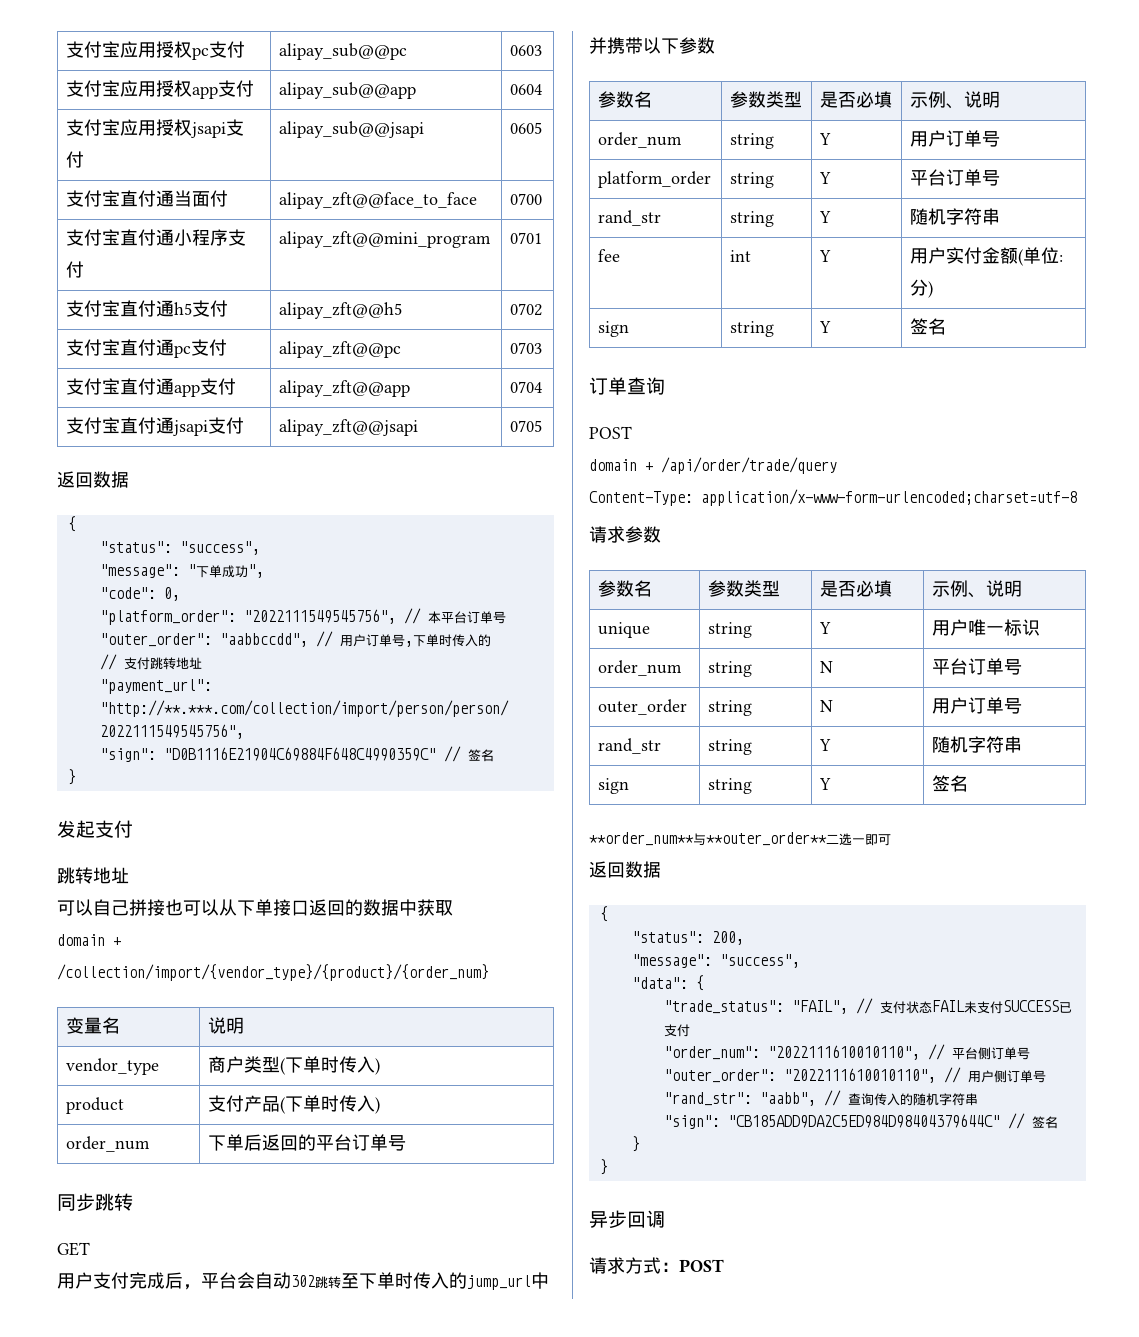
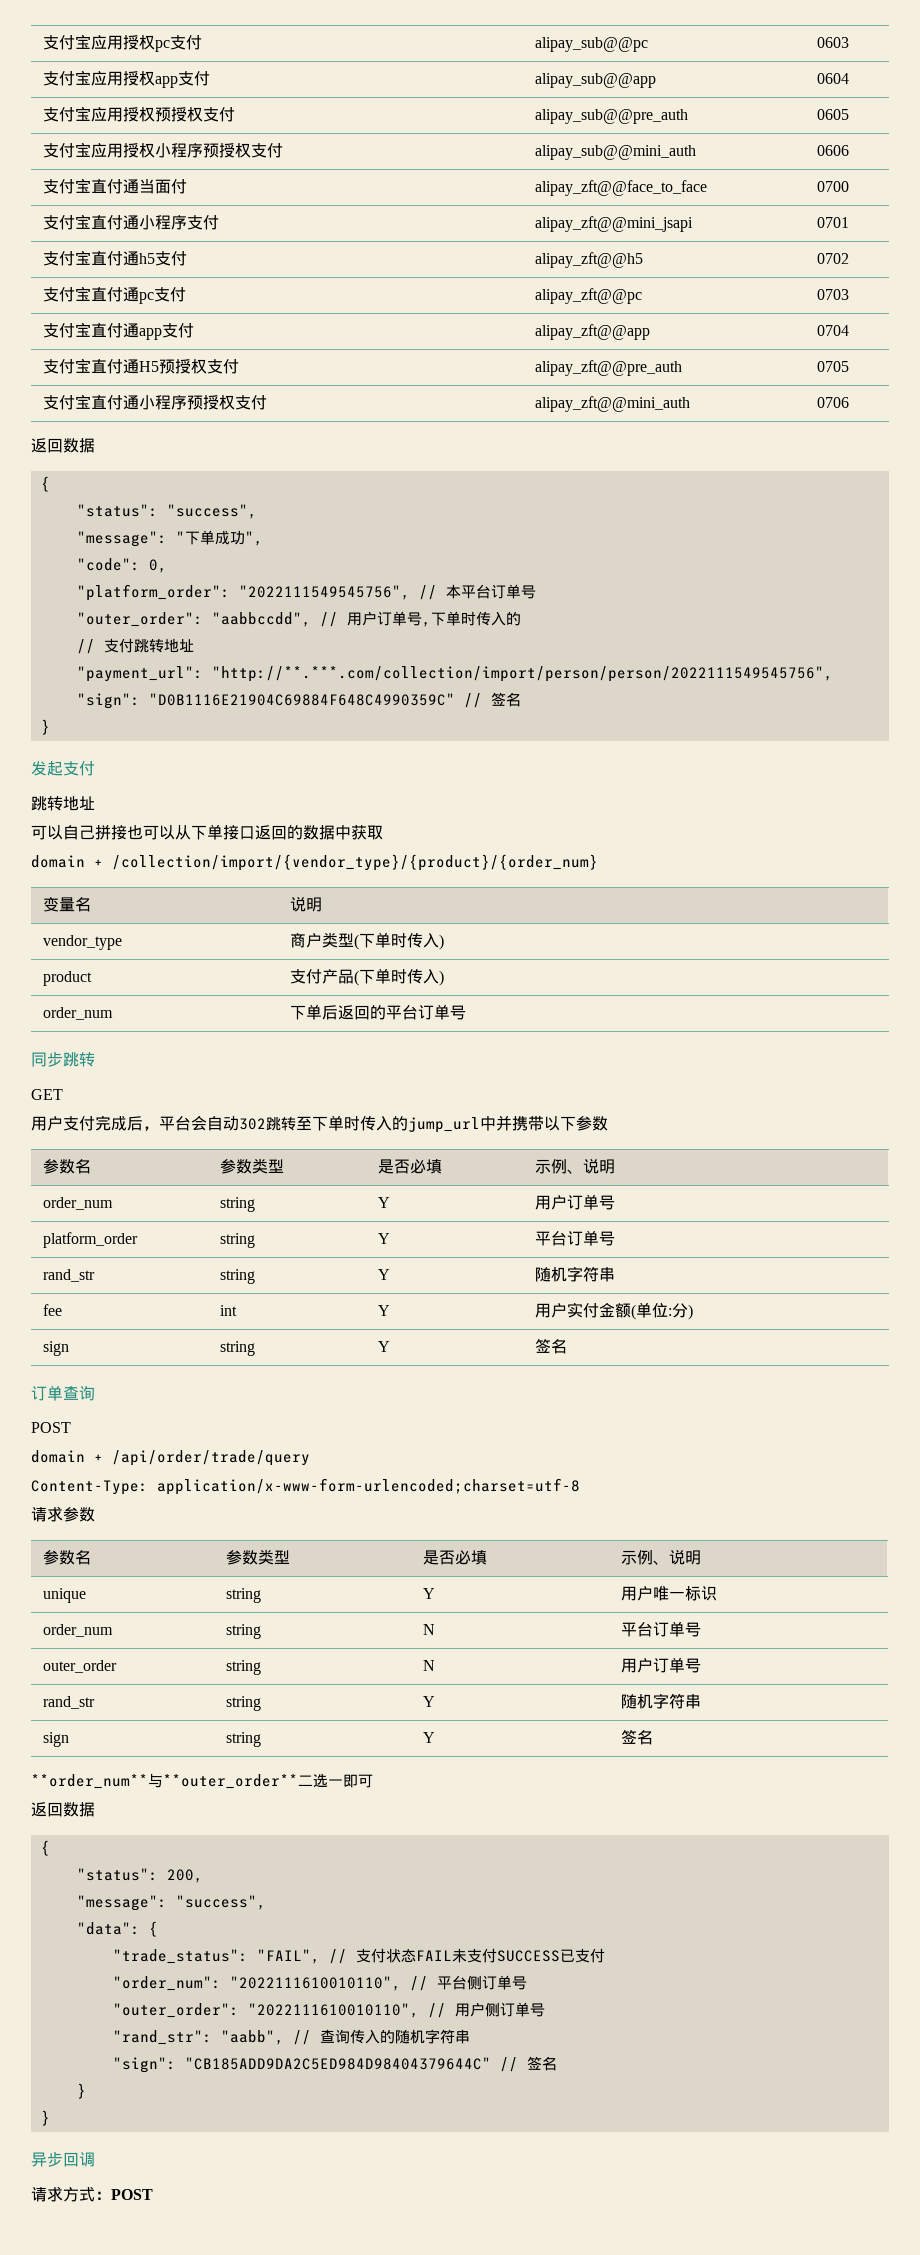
- 支付宝应用授权jsapi支付 | alipay_sub@@jsapi | 0605
+ 支付宝应用授权预授权支付 | alipay_sub@@pre_auth | 0605
+ 支付宝应用授权小程序预授权支付 | alipay_sub@@mini_auth | 0606
- 支付宝直付通小程序支付 | alipay_zft@@mini_program | 0701
+ 支付宝直付通小程序支付 | alipay_zft@@mini_jsapi | 0701
- 支付宝直付通jsapi支付 | alipay_zft@@jsapi | 0705
+ 支付宝直付通H5预授权支付 | alipay_zft@@pre_auth | 0705
+ 支付宝直付通小程序预授权支付 | alipay_zft@@mini_auth | 0706

